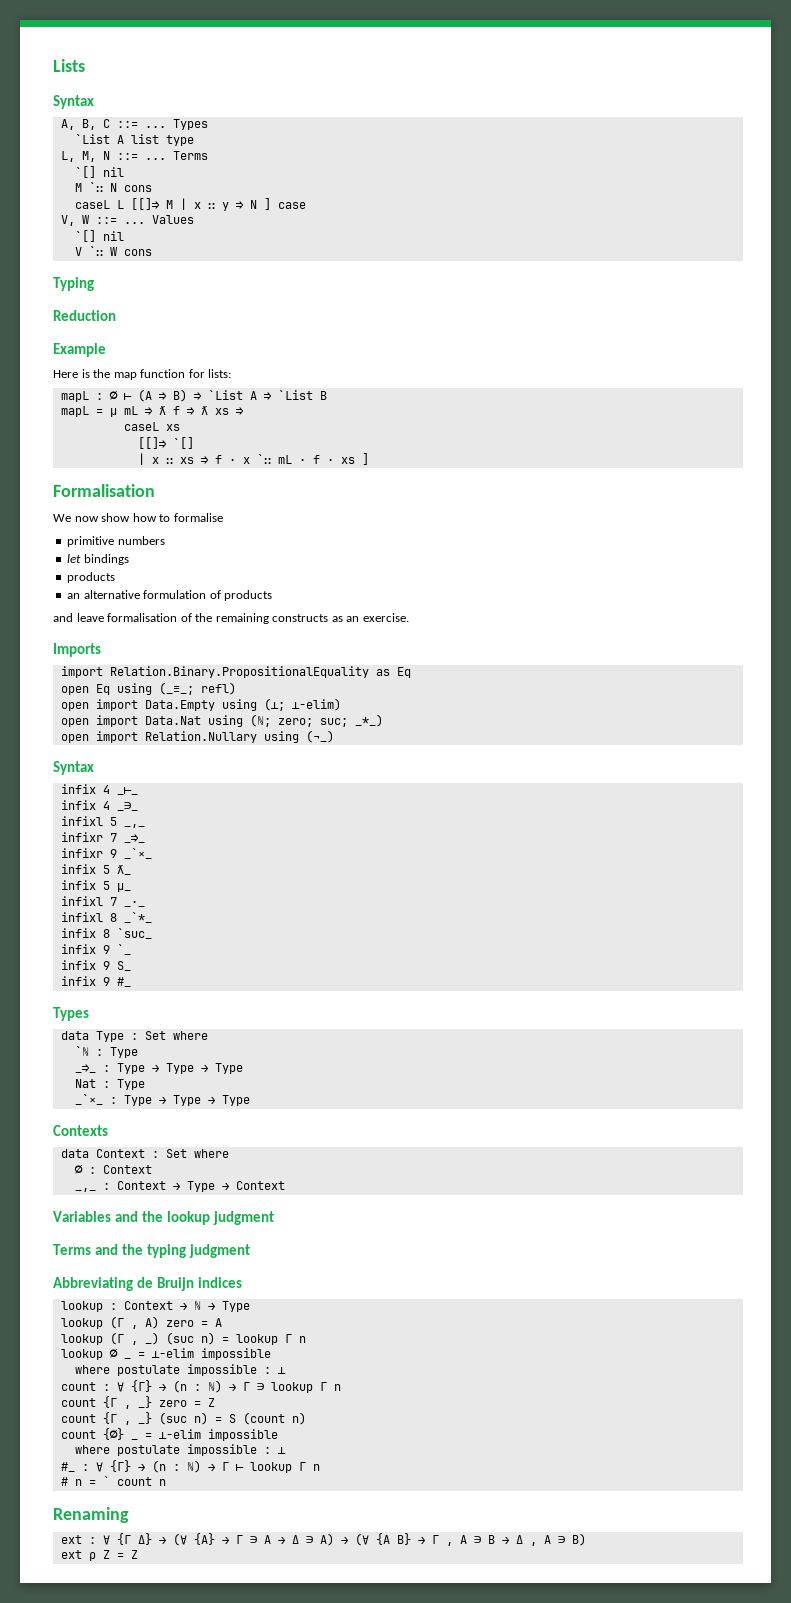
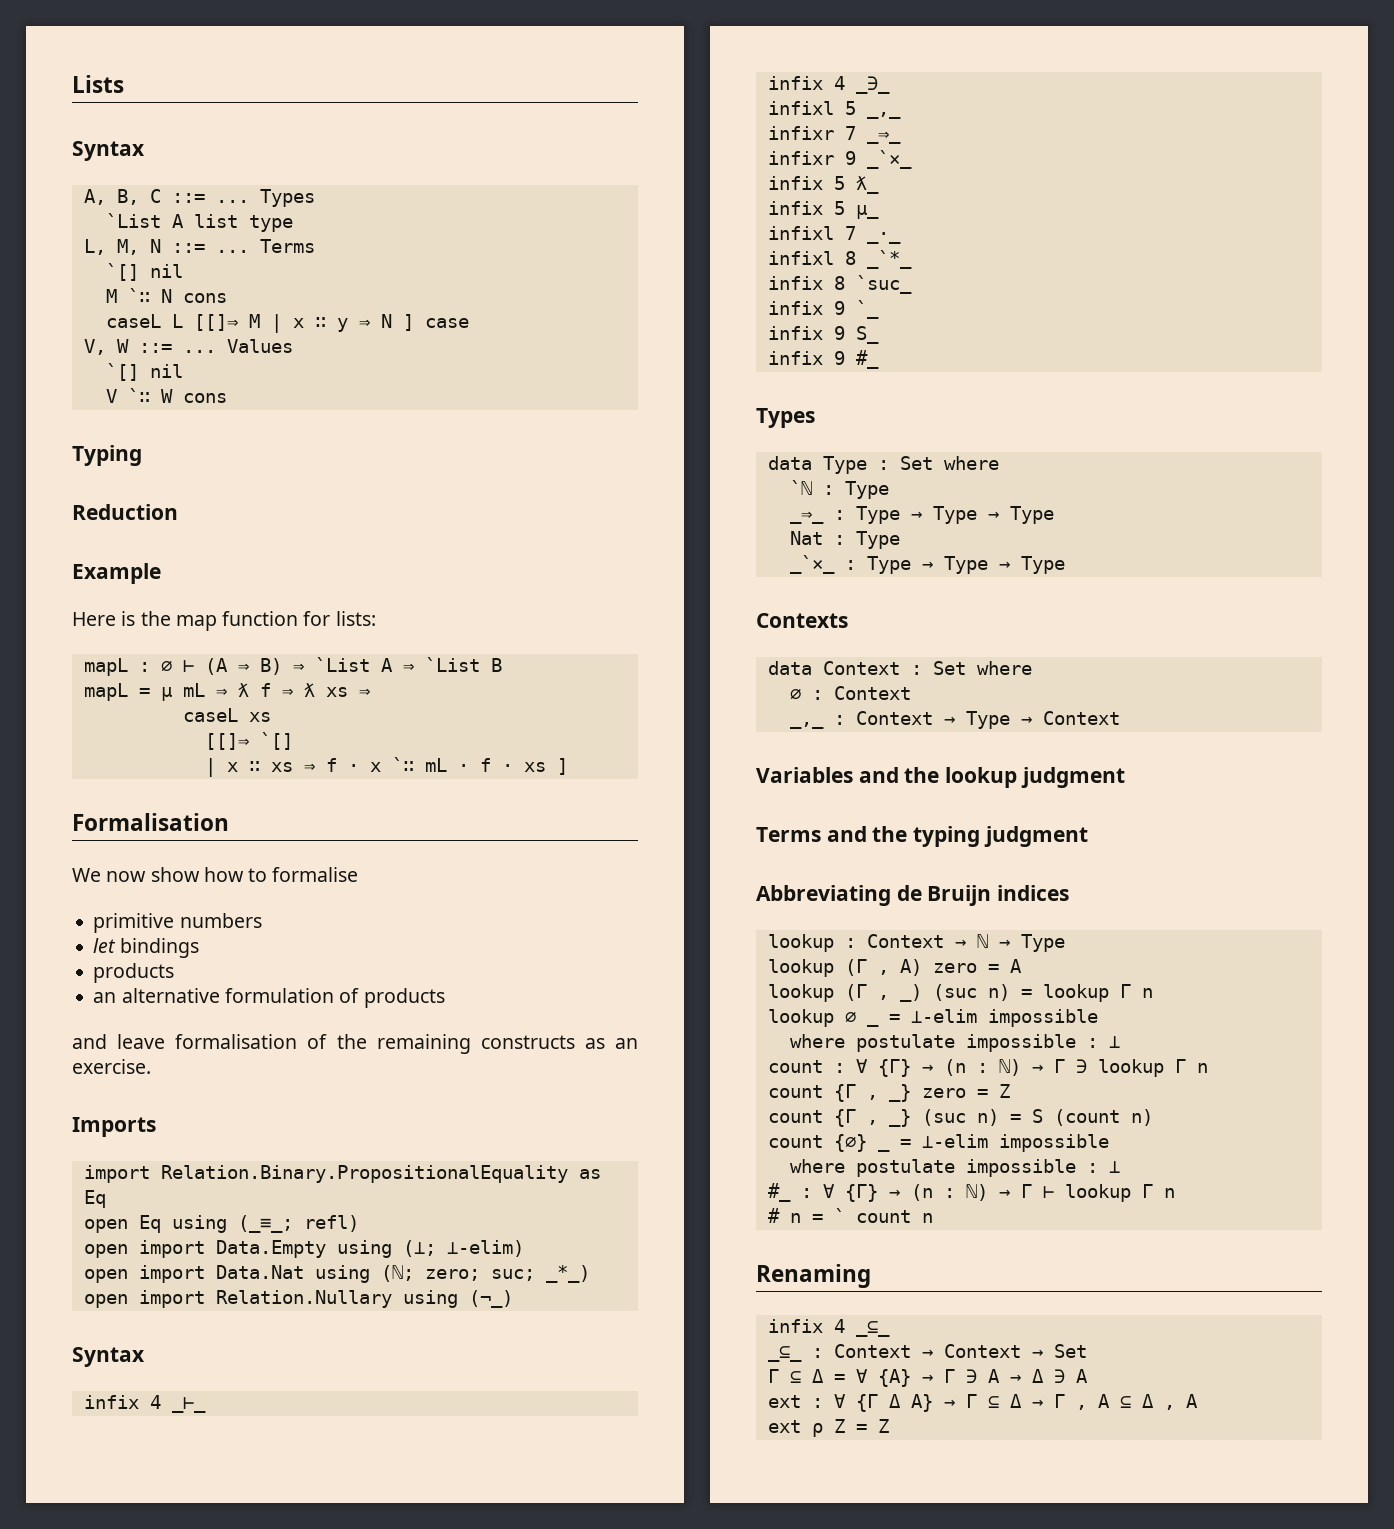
- ext : ∀ {Γ Δ} → (∀ {A} → Γ ∋ A → Δ ∋ A) → (∀ {A B} → Γ , A ∋ B → Δ , A ∋ B)
+ infix 4 _⊆_
+ _⊆_ : Context → Context → Set
+ Γ ⊆ Δ = ∀ {A} → Γ ∋ A → Δ ∋ A
+ ext : ∀ {Γ Δ A} → Γ ⊆ Δ → Γ , A ⊆ Δ , A

